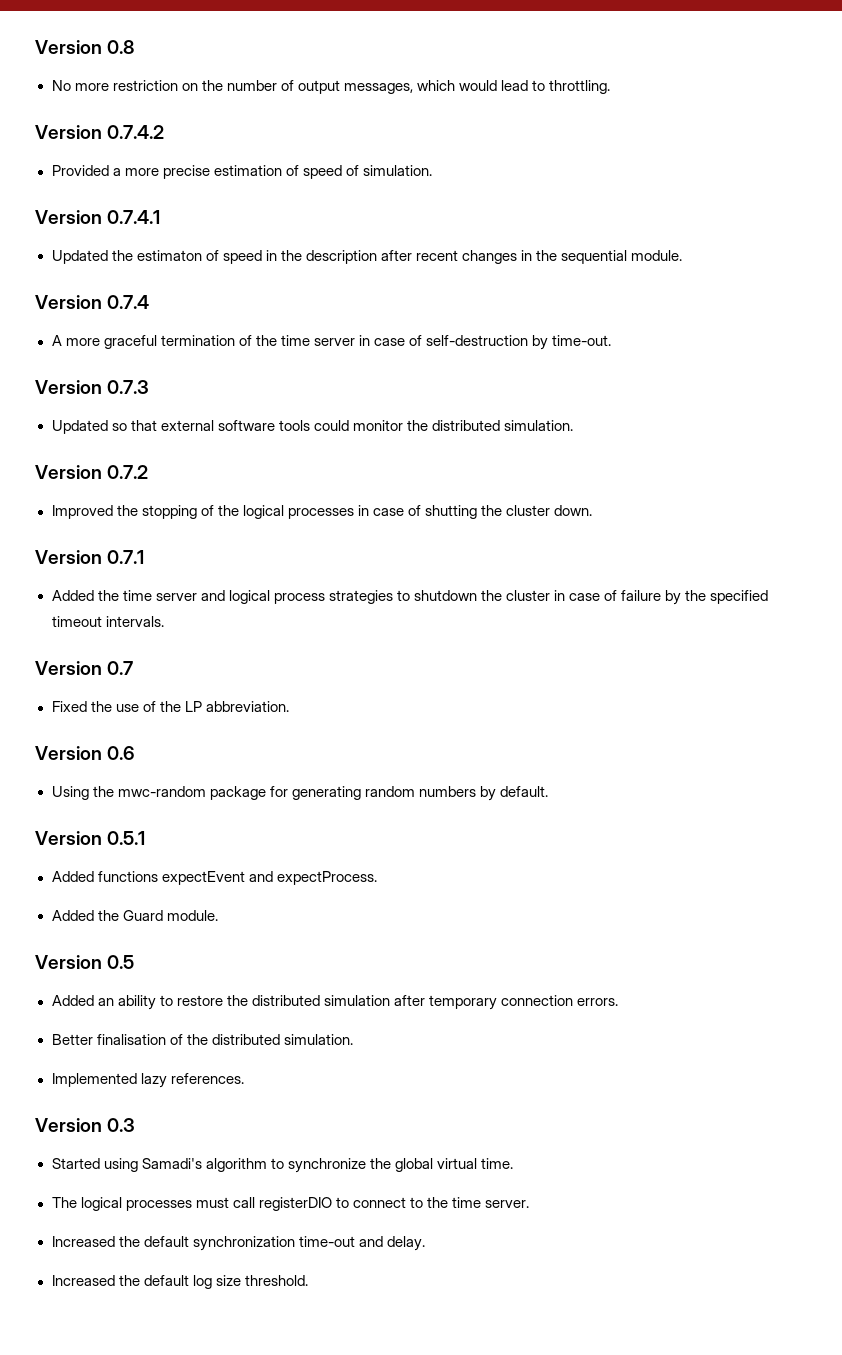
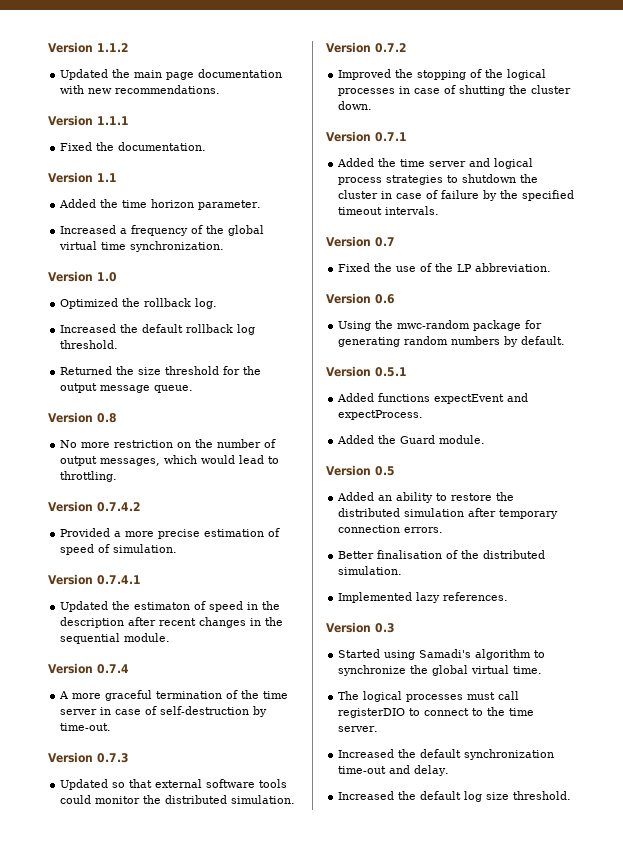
+ Version 1.1.2
+ Updated the main page documentation with new recommendations.
+ Version 1.1.1
+ Fixed the documentation.
+ Version 1.1
+ Added the time horizon parameter.
+ Increased a frequency of the global virtual time synchronization.
+ Version 1.0
+ Optimized the rollback log.
+ Increased the default rollback log threshold.
+ Returned the size threshold for the output message queue.

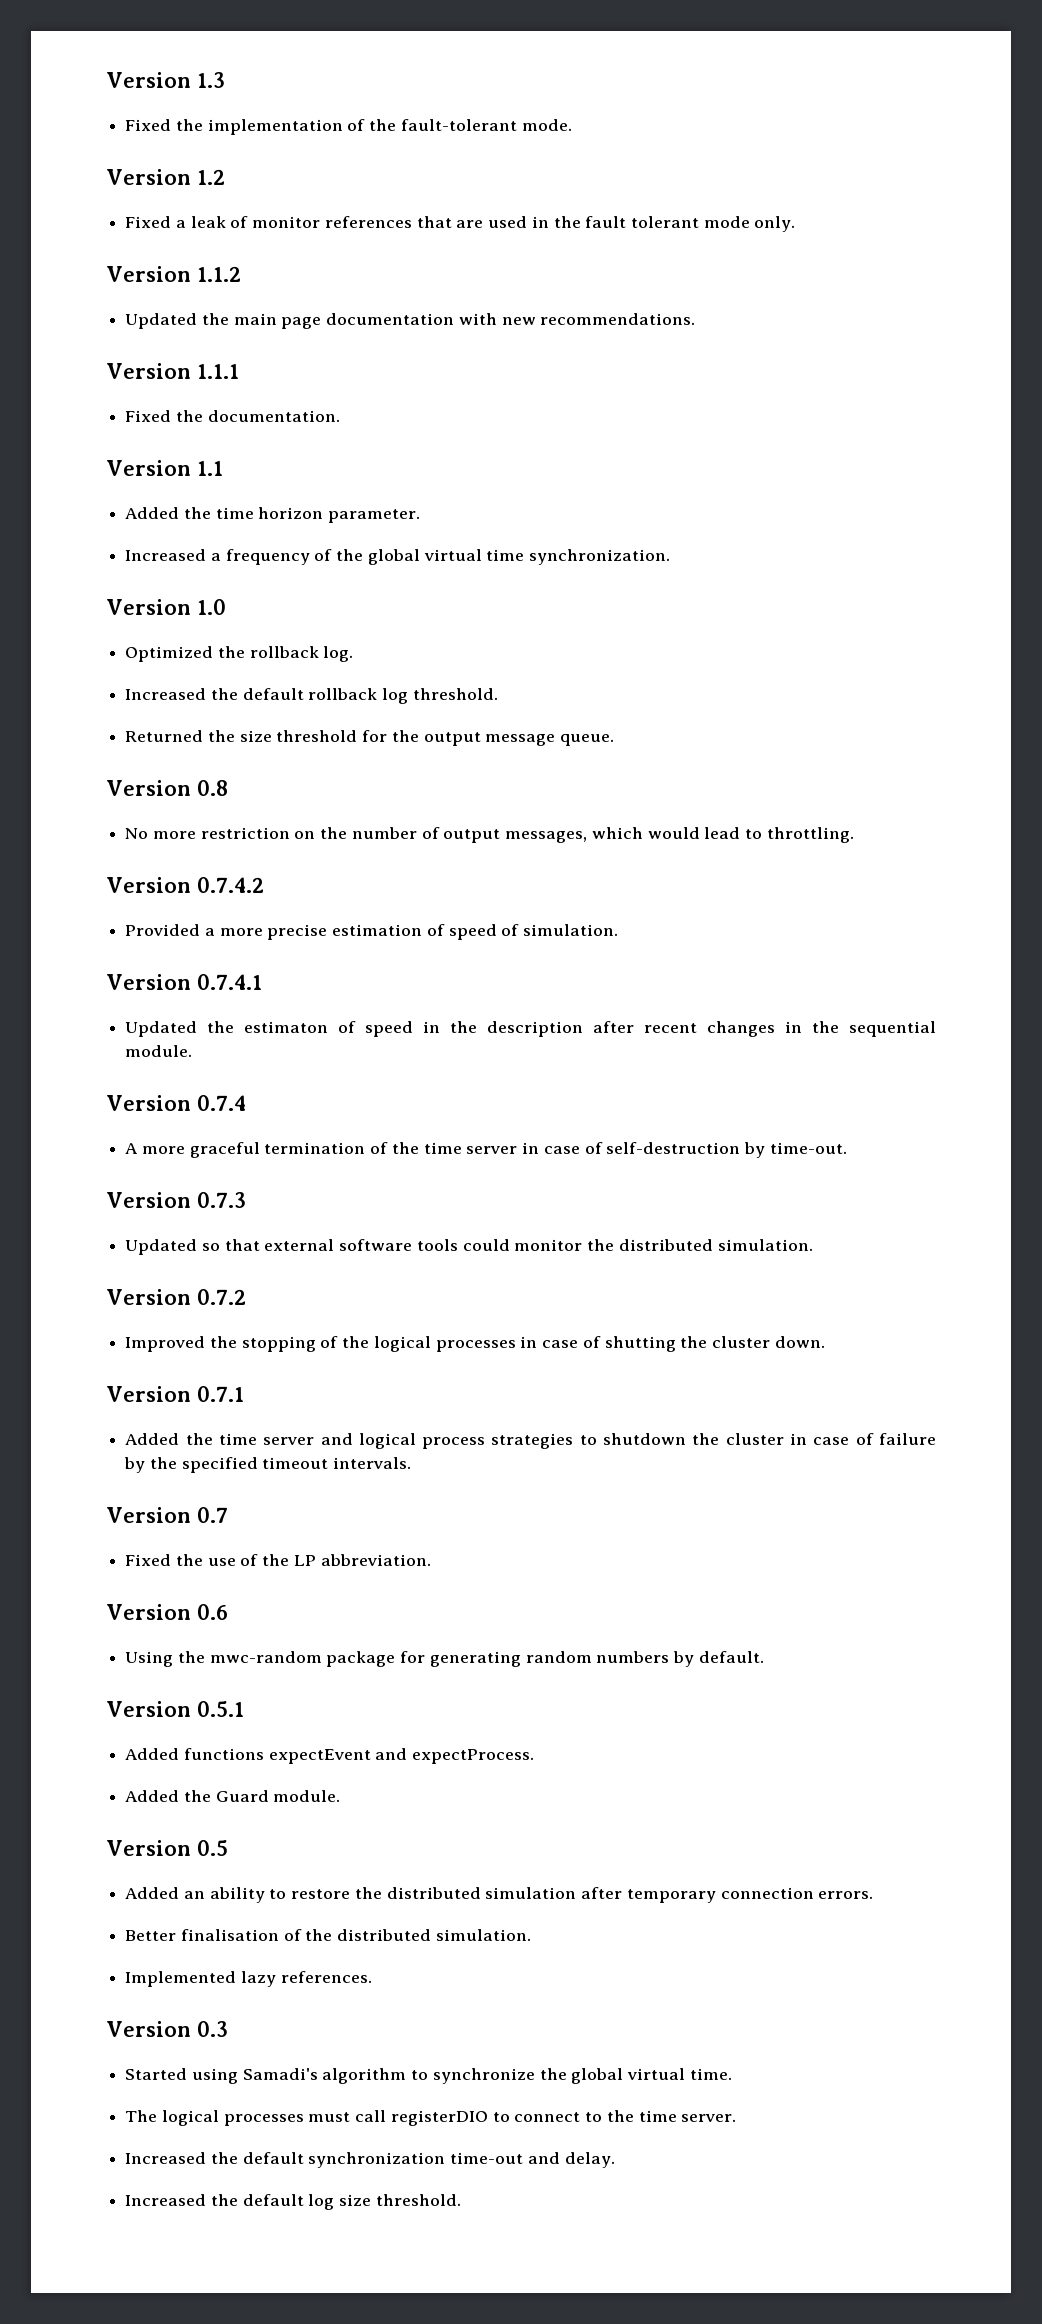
+ Version 1.3
+ Fixed the implementation of the fault-tolerant mode.
+ Version 1.2
+ Fixed a leak of monitor references that are used in the fault tolerant mode only.

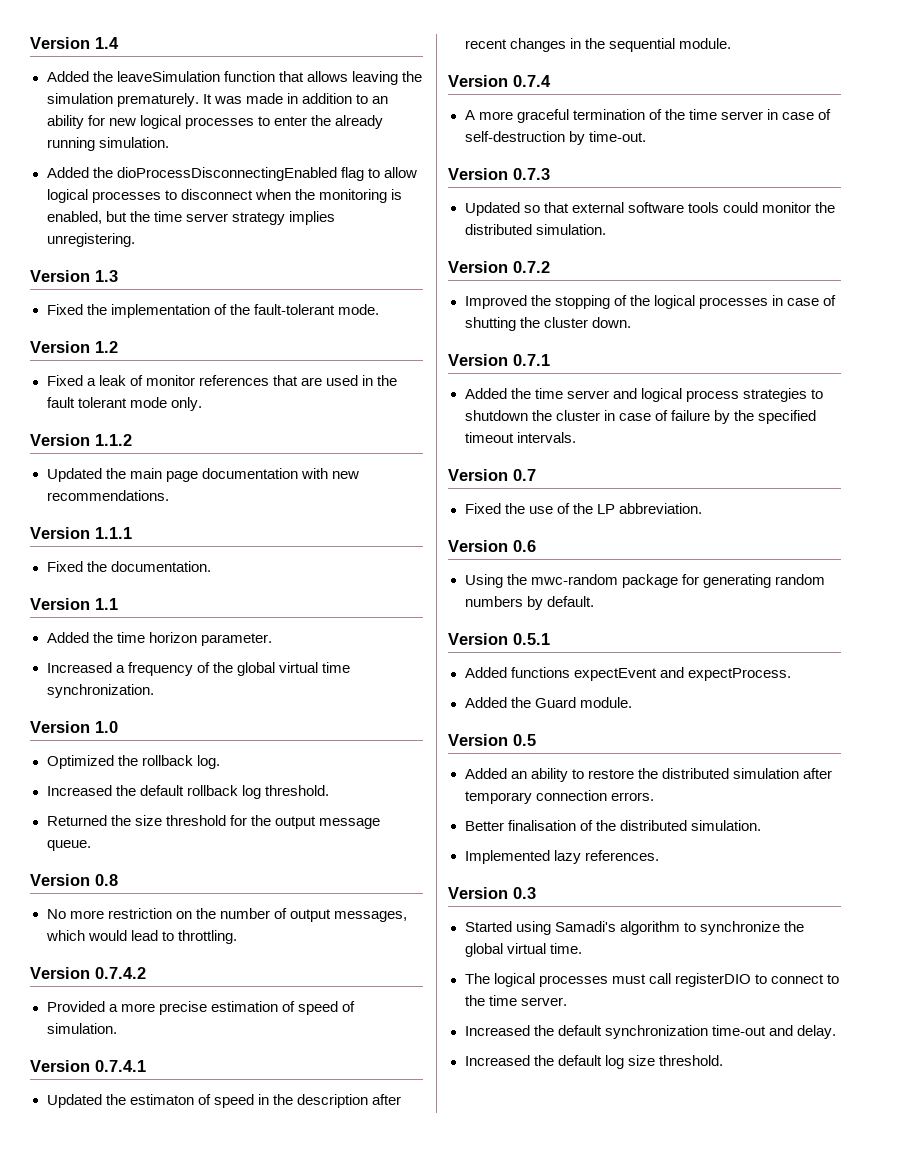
+ Version 1.4
+ Added the leaveSimulation function that allows leaving the simulation prematurely. It was made in addition to an ability for new logical processes to enter the already running simulation.
+ Added the dioProcessDisconnectingEnabled flag to allow logical processes to disconnect when the monitoring is enabled, but the time server strategy implies unregistering.

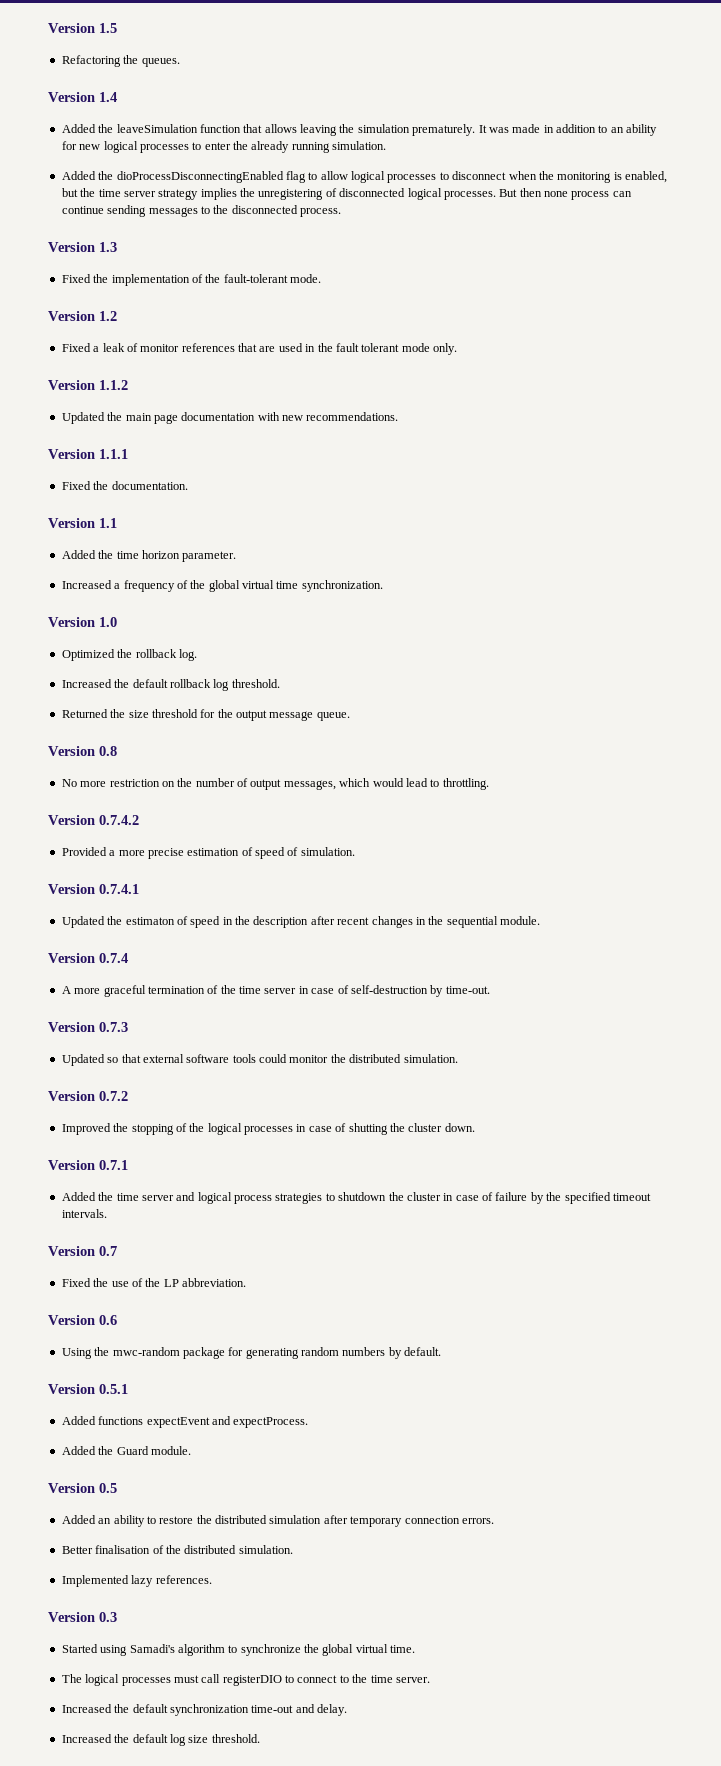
+ Version 1.5
+ Refactoring the queues.
- Added the dioProcessDisconnectingEnabled flag to allow logical processes to disconnect when the monitoring is enabled, but the time server strategy implies unregistering.
+ Added the dioProcessDisconnectingEnabled flag to allow logical processes to disconnect when the monitoring is enabled, but the time server strategy implies the unregistering of disconnected logical processes. But then none process can continue sending messages to the disconnected process.

